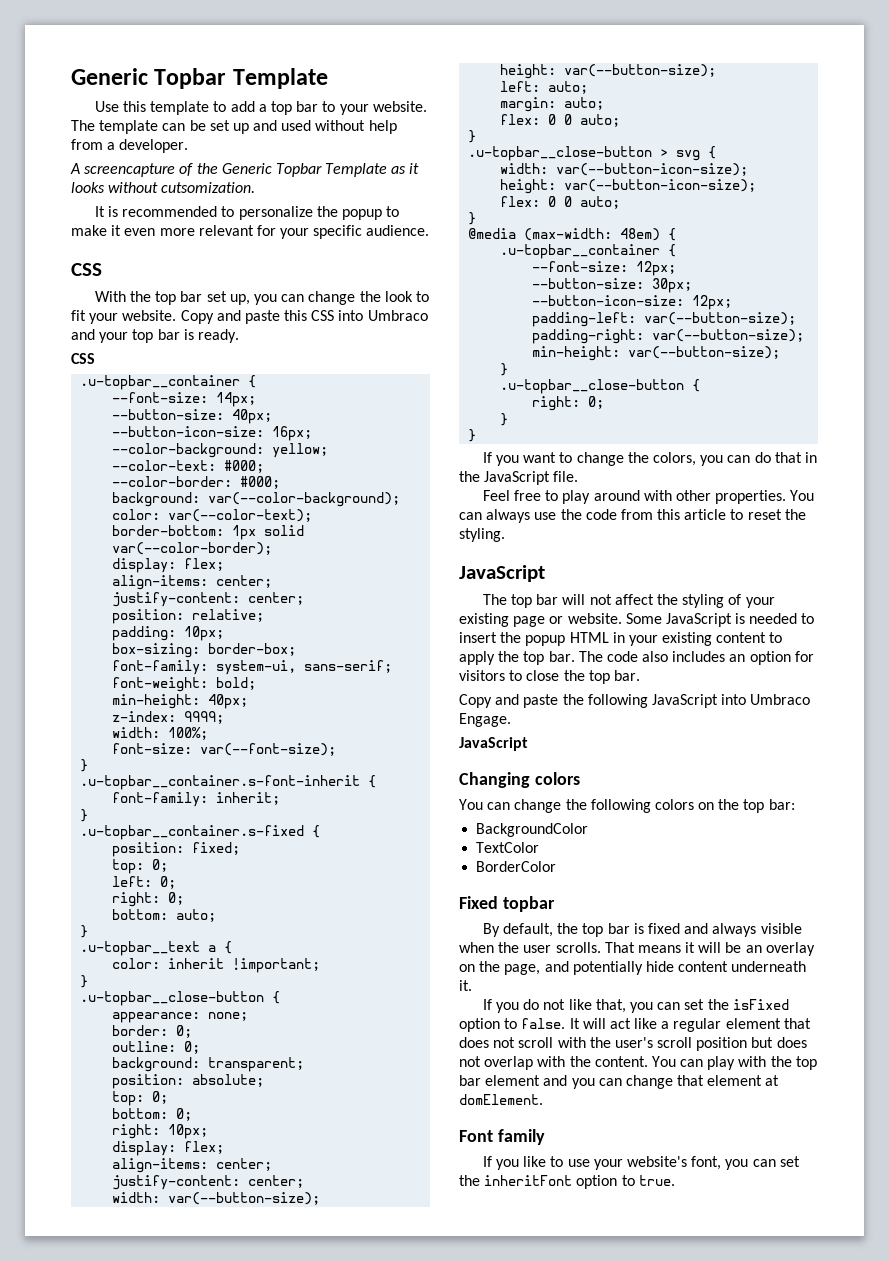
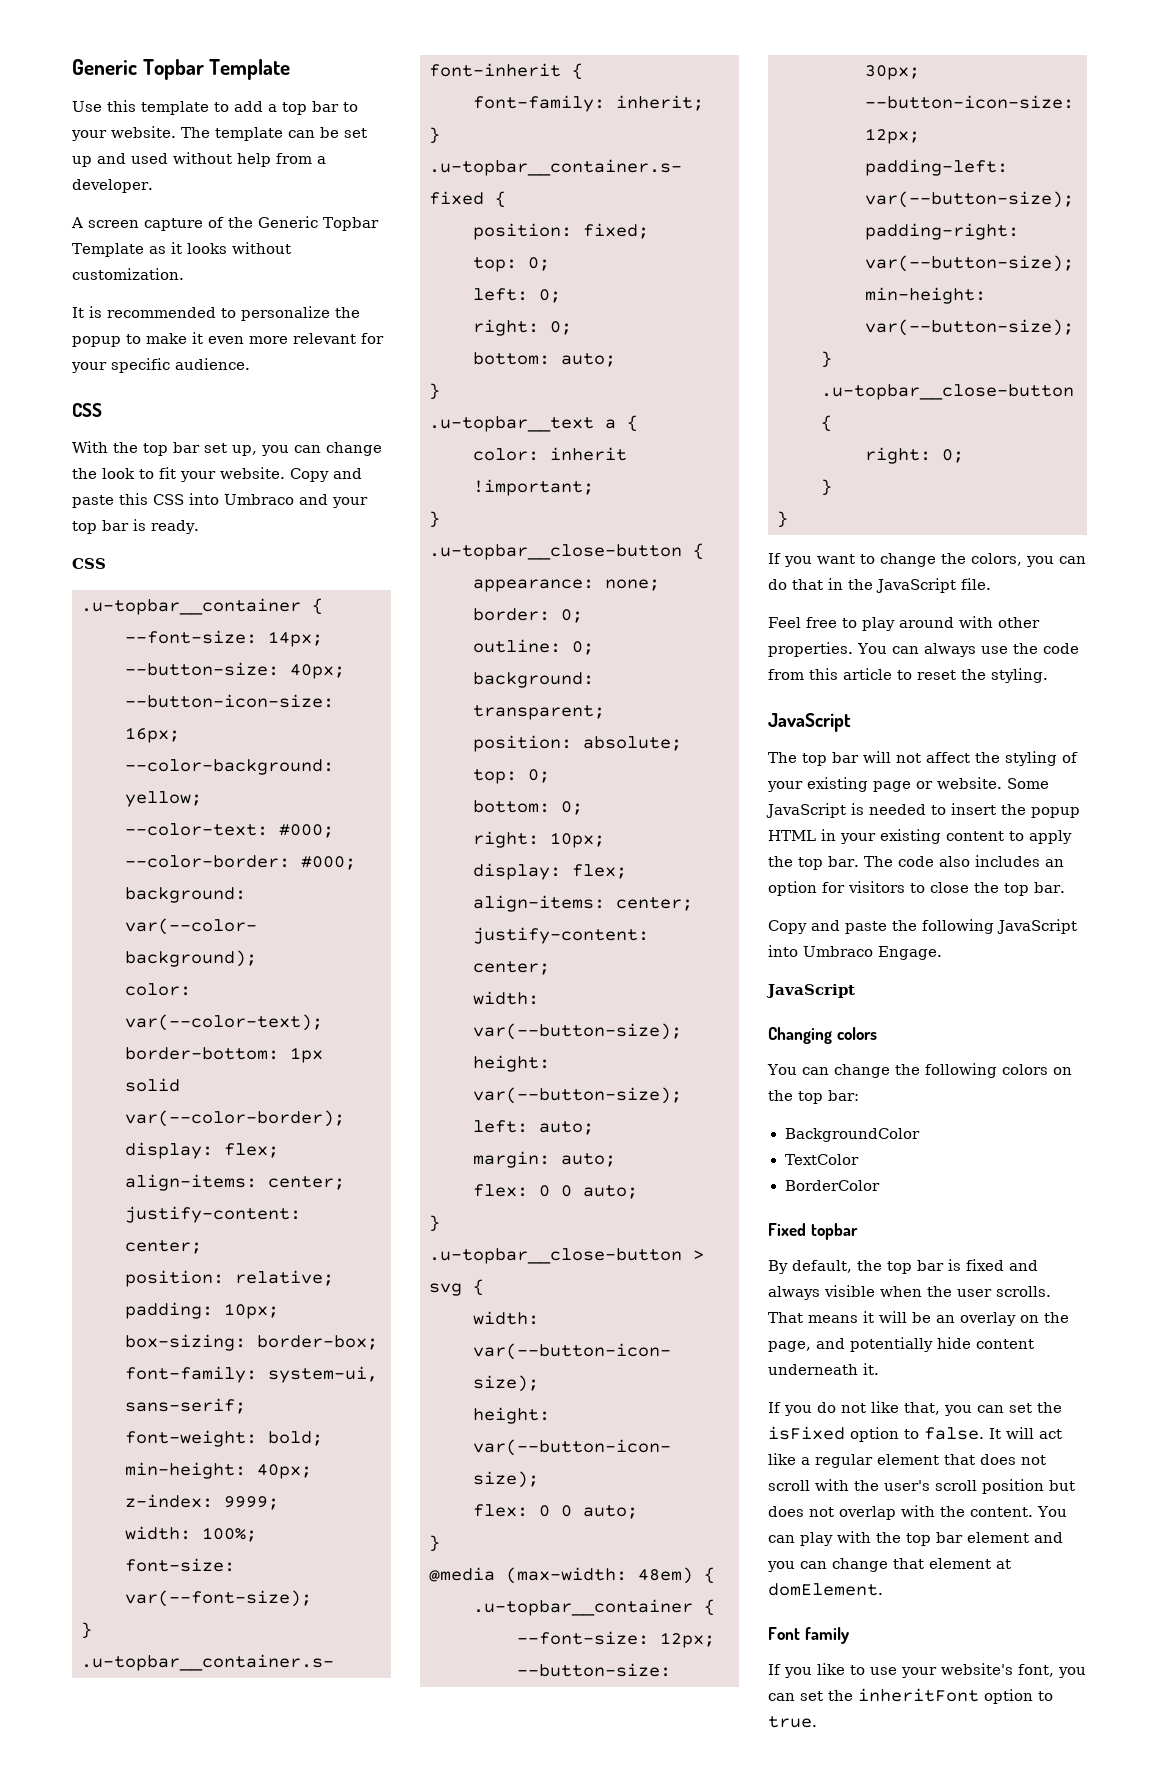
- A screencapture of the Generic Topbar Template as it looks without cutsomization.
+ A screen capture of the Generic Topbar Template as it looks without customization.

